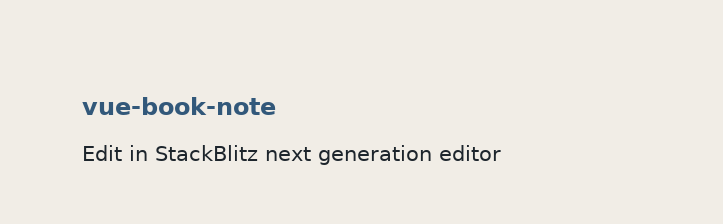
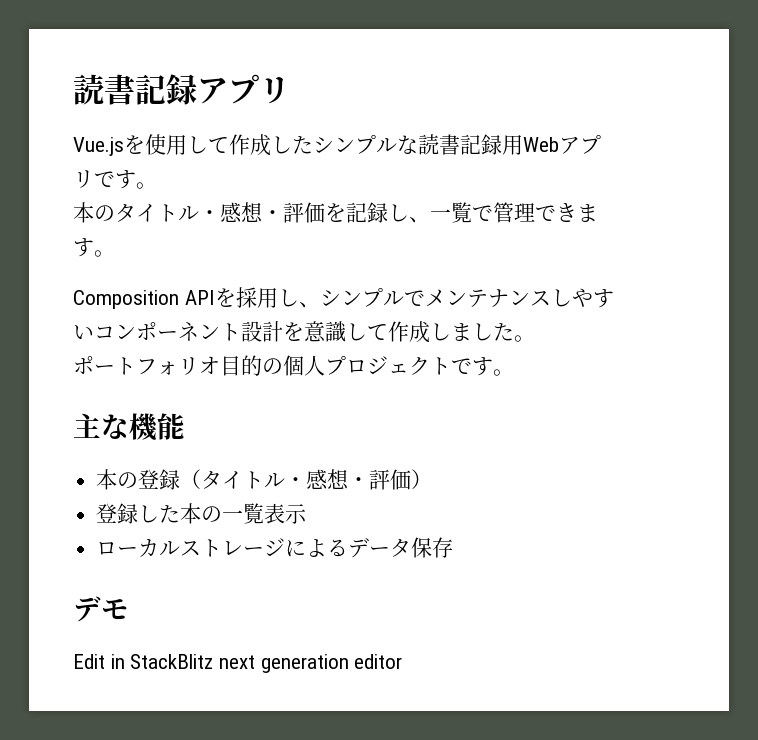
- vue-book-note
+ 読書記録アプリ
+ Vue.jsを使用して作成したシンプルな読書記録用Webアプリです。
+ 本のタイトル・感想・評価を記録し、一覧で管理できます。
+ Composition APIを採用し、シンプルでメンテナンスしやすいコンポーネント設計を意識して作成しました。
+ ポートフォリオ目的の個人プロジェクトです。
+ 主な機能
+ 本の登録（タイトル・感想・評価）
+ 登録した本の一覧表示
+ ローカルストレージによるデータ保存
+ デモ

